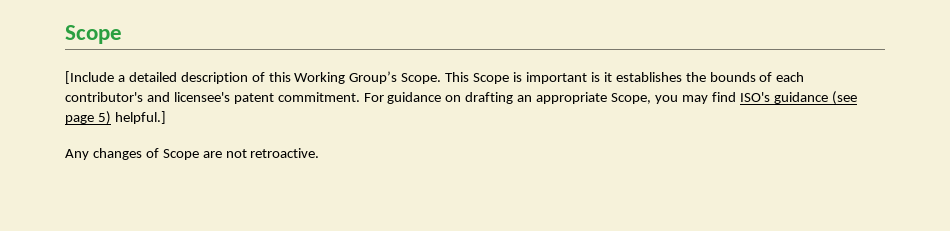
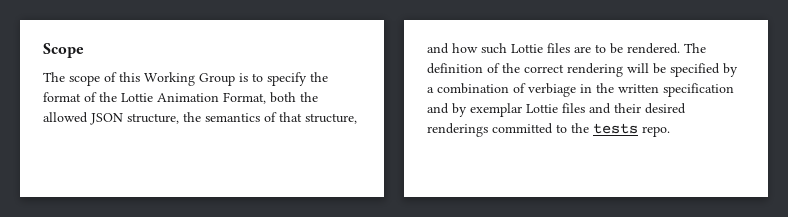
- [Include a detailed description of this Working Group’s Scope. This Scope is important is it establishes the bounds of each contributor's and licensee's patent commitment. For guidance on drafting an appropriate Scope, you may find ISO's guidance (see page 5) helpful.]
- Any changes of Scope are not retroactive.
+ The scope of this Working Group is to specify the format of the Lottie Animation Format, both the allowed JSON structure, the semantics of that structure, and how such Lottie files are to be rendered. The definition of the correct rendering will be specified by a combination of verbiage in the written specification and by exemplar Lottie files and their desired renderings committed to the tests repo.

